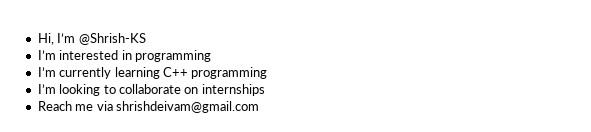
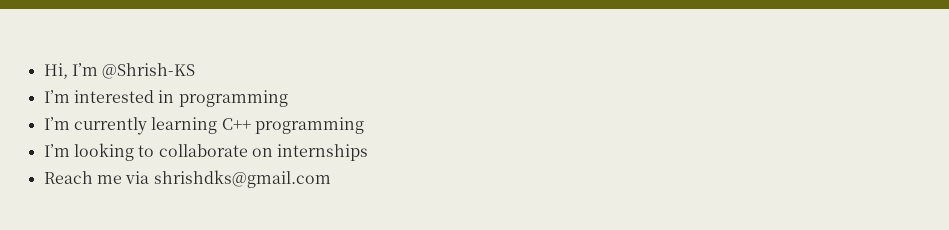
- Reach me via shrishdeivam@gmail.com
+ Reach me via shrishdks@gmail.com

